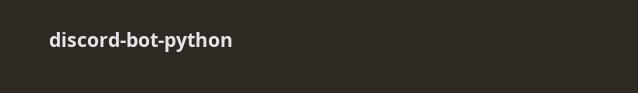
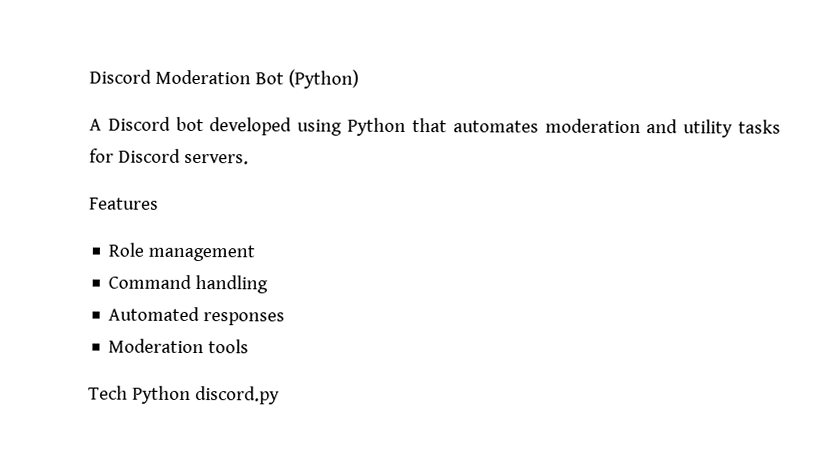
- discord-bot-python
+ Discord Moderation Bot (Python)
+ A Discord bot developed using Python that automates moderation and utility tasks for Discord servers.
+ Features
+ Role management
+ Command handling
+ Automated responses
+ Moderation tools
+ Tech Python discord.py

